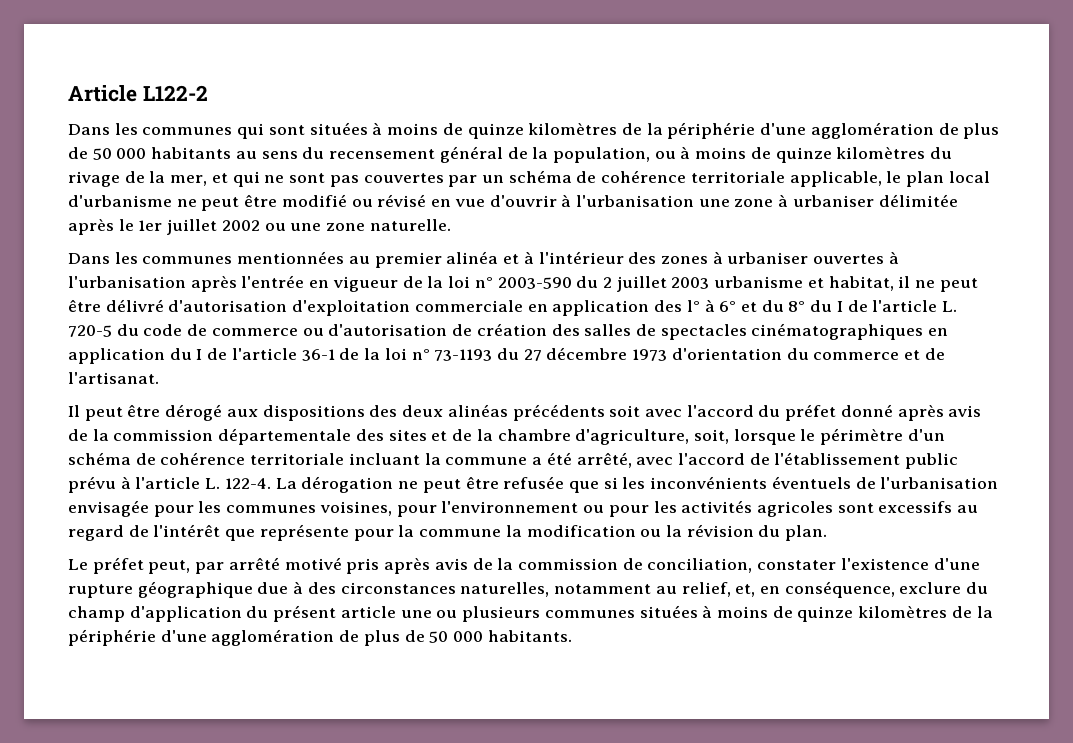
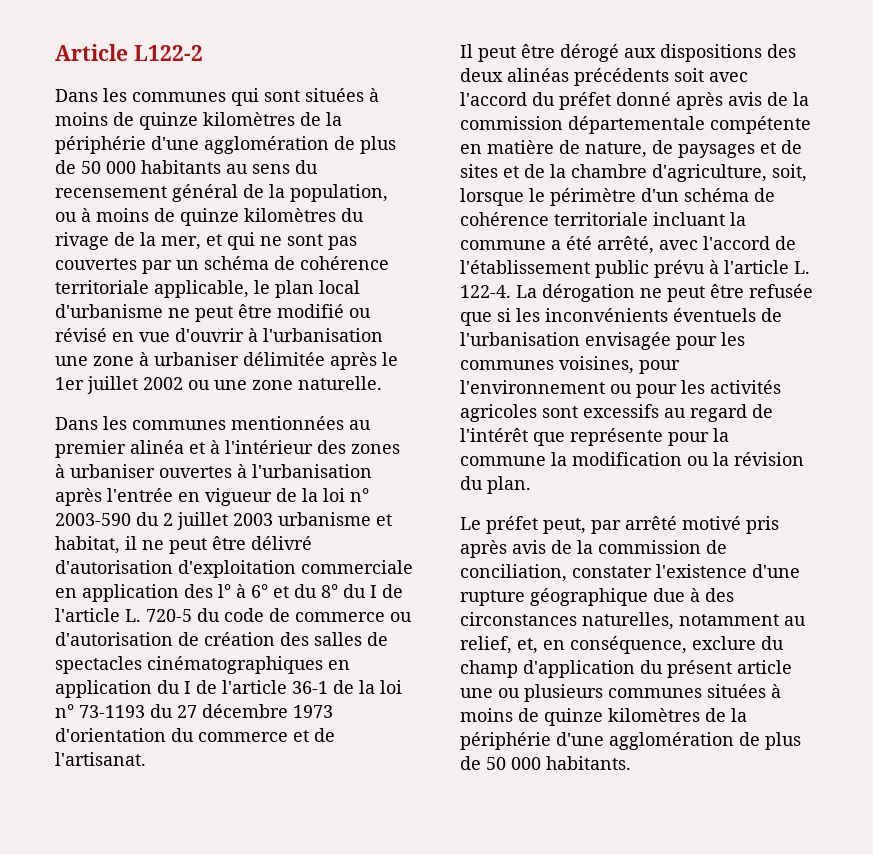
- Il peut être dérogé aux dispositions des deux alinéas précédents soit avec l'accord du préfet donné après avis de la commission départementale des sites et de la chambre d'agriculture, soit, lorsque le périmètre d'un schéma de cohérence territoriale incluant la commune a été arrêté, avec l'accord de l'établissement public prévu à l'article L. 122-4.
+ Il peut être dérogé aux dispositions des deux alinéas précédents soit avec l'accord du préfet donné après avis de la commission départementale compétente en matière de nature, de paysages et de sites et de la chambre d'agriculture, soit, lorsque le périmètre d'un schéma de cohérence territoriale incluant la commune a été arrêté, avec l'accord de l'établissement public prévu à l'article L. 122-4.

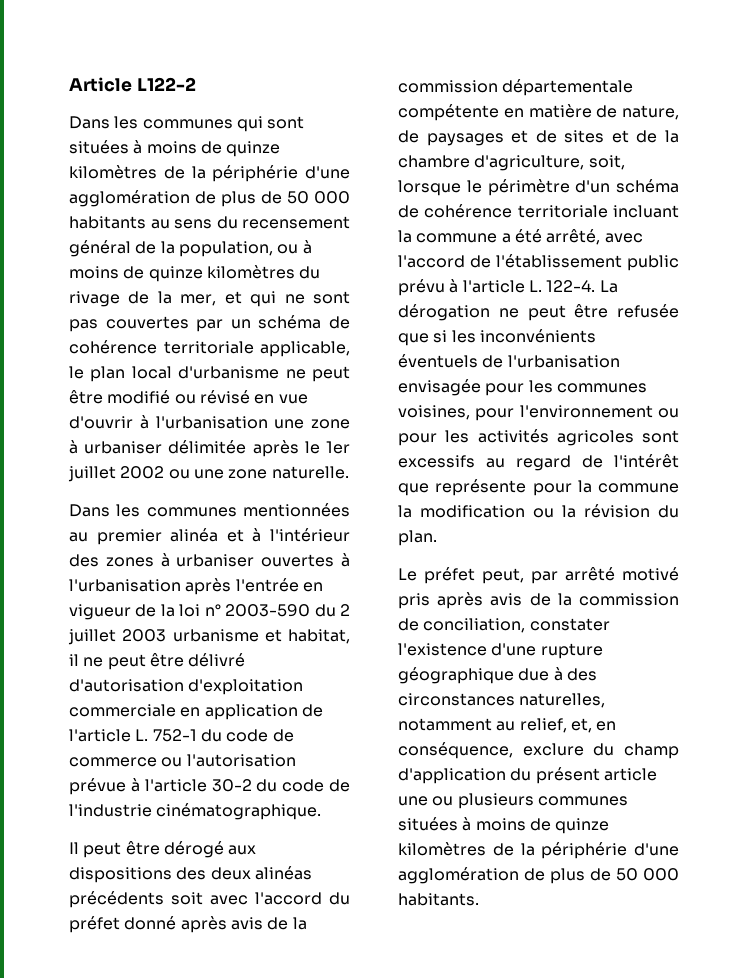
- Dans les communes mentionnées au premier alinéa et à l'intérieur des zones à urbaniser ouvertes à l'urbanisation après l'entrée en vigueur de la loi n° 2003-590 du 2 juillet 2003 urbanisme et habitat, il ne peut être délivré d'autorisation d'exploitation commerciale en application des l° à 6° et du 8° du I de l'article L. 720-5 du code de commerce ou d'autorisation de création des salles de spectacles cinématographiques en application du I de l'article 36-1 de la loi n° 73-1193 du 27 décembre 1973 d'orientation du commerce et de l'artisanat.
+ Dans les communes mentionnées au premier alinéa et à l'intérieur des zones à urbaniser ouvertes à l'urbanisation après l'entrée en vigueur de la loi n° 2003-590 du 2 juillet 2003 urbanisme et habitat, il ne peut être délivré d'autorisation d'exploitation commerciale en application de l'article L. 752-1 du code de commerce ou l'autorisation prévue à l'article 30-2 du code de l'industrie cinématographique.

